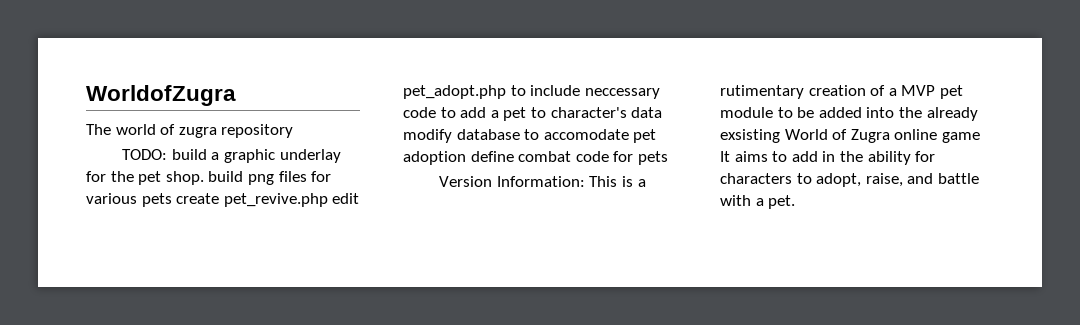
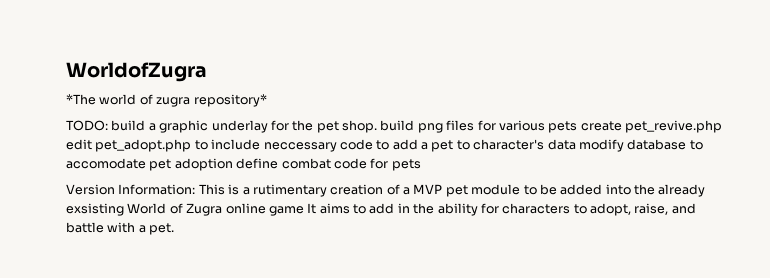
- The world of zugra repository
+ *The world of zugra repository*

